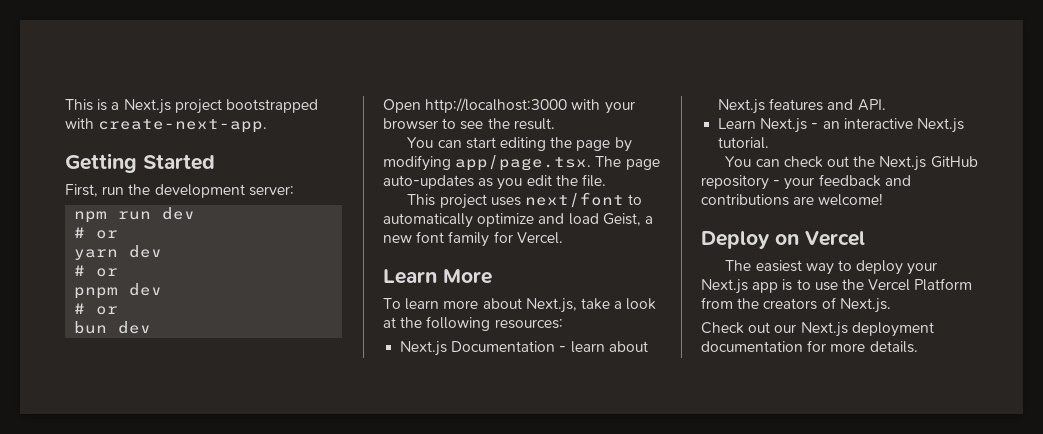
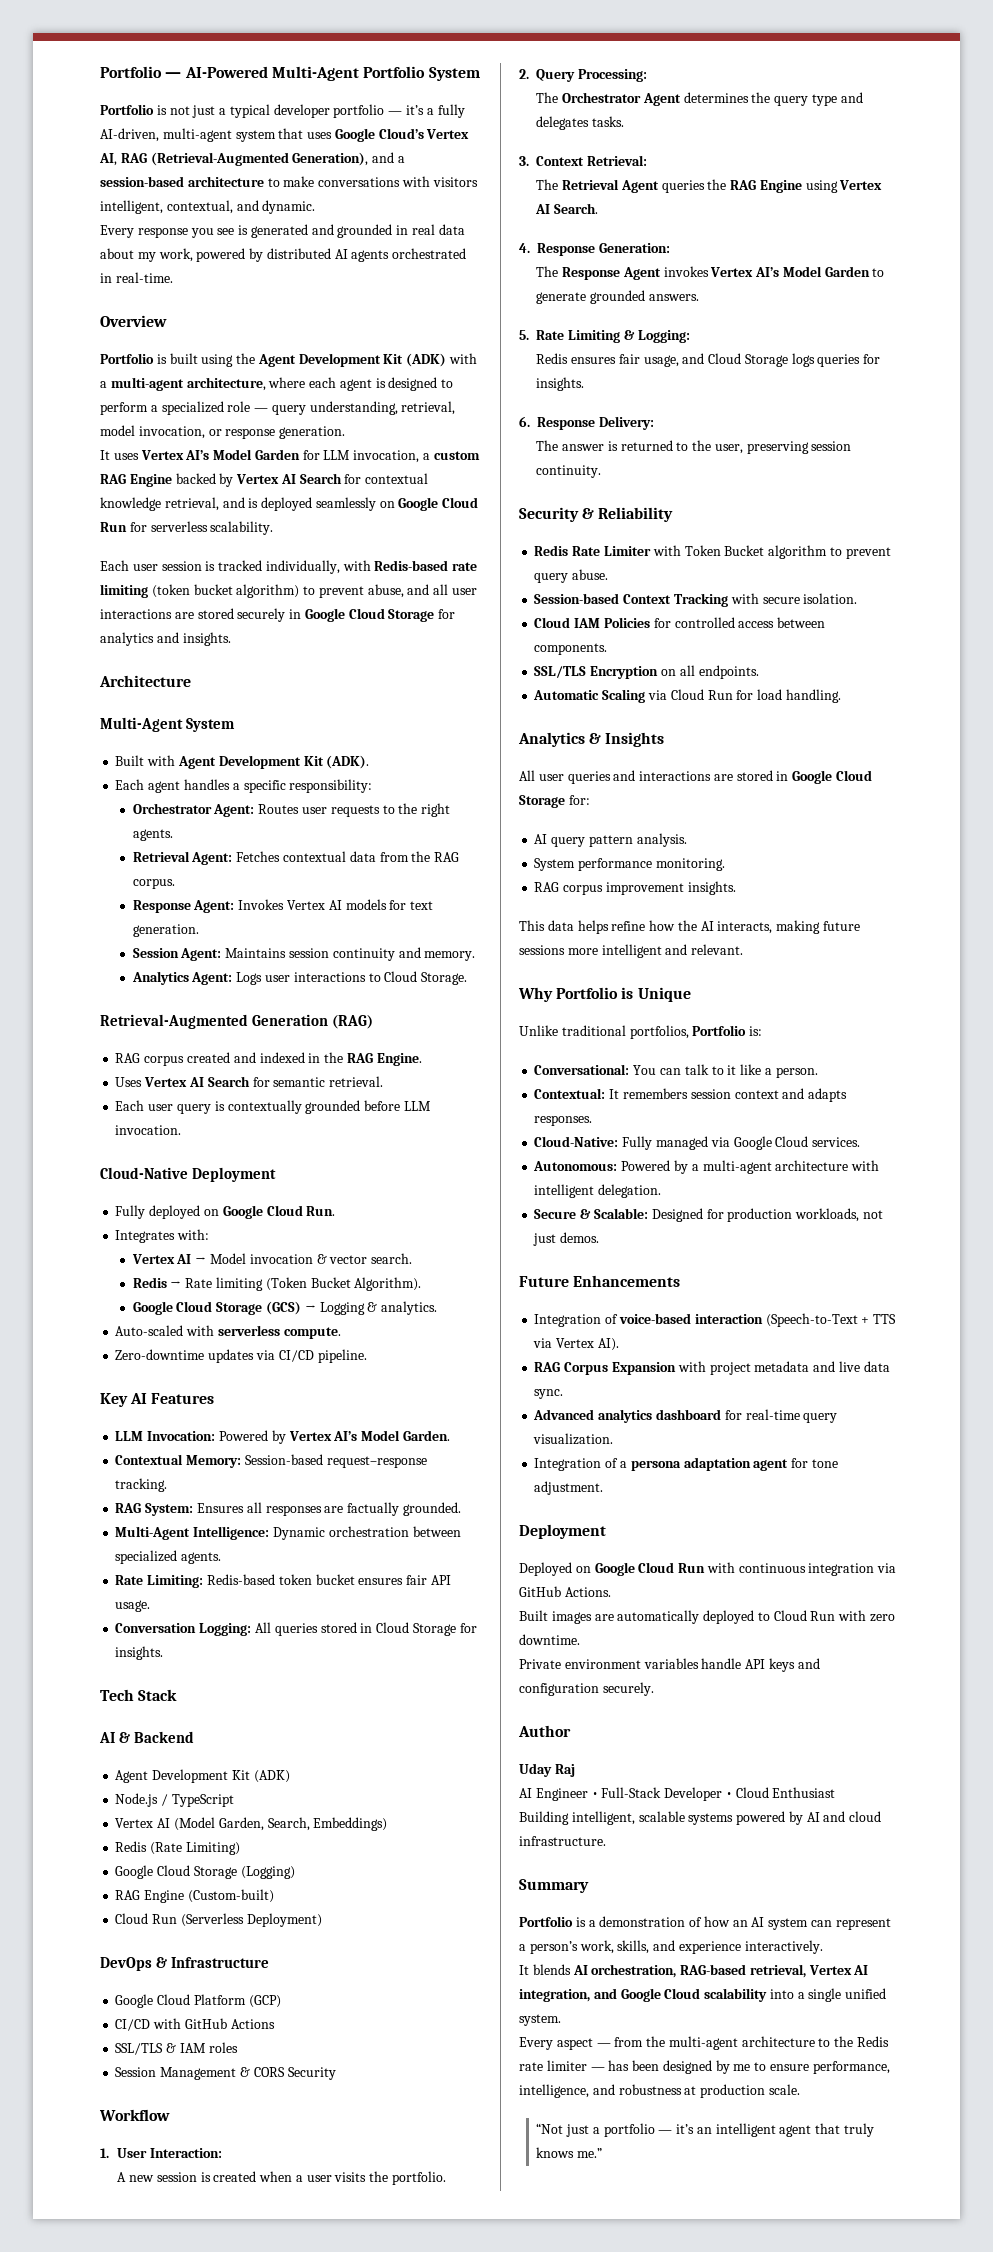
- This is a Next.js project bootstrapped with create-next-app.
- Getting Started
- First, run the development server:
- npm run dev
- # or
- yarn dev
- # or
- pnpm dev
- # or
- bun dev
- Open http://localhost:3000 with your browser to see the result.
- You can start editing the page by modifying app/page.tsx. The page auto-updates as you edit the file.
- This project uses next/font to automatically optimize and load Geist, a new font family for Vercel.
- Learn More
- To learn more about Next.js, take a look at the following resources:
- Next.js Documentation - learn about Next.js features and API.
- Learn Next.js - an interactive Next.js tutorial.
- You can check out the Next.js GitHub repository - your feedback and contributions are welcome!
- Deploy on Vercel
- The easiest way to deploy your Next.js app is to use the Vercel Platform from the creators of Next.js.
- Check out our Next.js deployment documentation for more details.
+ Portfolio — AI-Powered Multi-Agent Portfolio System
+ Portfolio is not just a typical developer portfolio — it’s a fully AI-driven, multi-agent system that uses Google Cloud’s Vertex AI, RAG (Retrieval-Augmented Generation), and a session-based architecture to make conversations with visitors intelligent, contextual, and dynamic.
+ Every response you see is generated and grounded in real data about my work, powered by distributed AI agents orchestrated in real-time.
+ Overview
+ Portfolio is built using the Agent Development Kit (ADK) with a multi-agent architecture, where each agent is designed to perform a specialized role — query understanding, retrieval, model invocation, or response generation.
+ It uses Vertex AI’s Model Garden for LLM invocation, a custom RAG Engine backed by Vertex AI Search for contextual knowledge retrieval, and is deployed seamlessly on Google Cloud Run for serverless scalability.
+ Each user session is tracked individually, with Redis-based rate limiting (token bucket algorithm) to prevent abuse, and all user interactions are stored securely in Google Cloud Storage for analytics and insights.
+ Architecture
+ Multi-Agent System
+ Built with Agent Development Kit (ADK).
+ Each agent handles a specific responsibility:
+ Orchestrator Agent: Routes user requests to the right agents.
+ Retrieval Agent: Fetches contextual data from the RAG corpus.
+ Response Agent: Invokes Vertex AI models for text generation.
+ Session Agent: Maintains session continuity and memory.
+ Analytics Agent: Logs user interactions to Cloud Storage.
+ Retrieval-Augmented Generation (RAG)
+ RAG corpus created and indexed in the RAG Engine.
+ Uses Vertex AI Search for semantic retrieval.
+ Each user query is contextually grounded before LLM invocation.
+ Cloud-Native Deployment
+ Fully deployed on Google Cloud Run.
+ Integrates with:
+ Vertex AI → Model invocation & vector search.
+ Redis → Rate limiting (Token Bucket Algorithm).
+ Google Cloud Storage (GCS) → Logging & analytics.
+ Auto-scaled with serverless compute.
+ Zero-downtime updates via CI/CD pipeline.
+ Key AI Features
+ LLM Invocation: Powered by Vertex AI’s Model Garden.
+ Contextual Memory: Session-based request–response tracking.
+ RAG System: Ensures all responses are factually grounded.
+ Multi-Agent Intelligence: Dynamic orchestration between specialized agents.
+ Rate Limiting: Redis-based token bucket ensures fair API usage.
+ Conversation Logging: All queries stored in Cloud Storage for insights.
+ Tech Stack
+ AI & Backend
+ Agent Development Kit (ADK)
+ Node.js / TypeScript
+ Vertex AI (Model Garden, Search, Embeddings)
+ Redis (Rate Limiting)
+ Google Cloud Storage (Logging)
+ RAG Engine (Custom-built)
+ Cloud Run (Serverless Deployment)
+ DevOps & Infrastructure
+ Google Cloud Platform (GCP)
+ CI/CD with GitHub Actions
+ SSL/TLS & IAM roles
+ Session Management & CORS Security
+ Workflow
+ 1. User Interaction:
+ A new session is created when a user visits the portfolio.
+ 2. Query Processing:
+ The Orchestrator Agent determines the query type and delegates tasks.
+ 3. Context Retrieval:
+ The Retrieval Agent queries the RAG Engine using Vertex AI Search.
+ 4. Response Generation:
+ The Response Agent invokes Vertex AI’s Model Garden to generate grounded answers.
+ 5. Rate Limiting & Logging:
+ Redis ensures fair usage, and Cloud Storage logs queries for insights.
+ 6. Response Delivery:
+ The answer is returned to the user, preserving session continuity.
+ Security & Reliability
+ Redis Rate Limiter with Token Bucket algorithm to prevent query abuse.
+ Session-based Context Tracking with secure isolation.
+ Cloud IAM Policies for controlled access between components.
+ SSL/TLS Encryption on all endpoints.
+ Automatic Scaling via Cloud Run for load handling.
+ Analytics & Insights
+ All user queries and interactions are stored in Google Cloud Storage for:
+ AI query pattern analysis.
+ System performance monitoring.
+ RAG corpus improvement insights.
+ This data helps refine how the AI interacts, making future sessions more intelligent and relevant.
+ Why Portfolio is Unique
+ Unlike traditional portfolios, Portfolio is:
+ Conversational: You can talk to it like a person.
+ Contextual: It remembers session context and adapts responses.
+ Cloud-Native: Fully managed via Google Cloud services.
+ Autonomous: Powered by a multi-agent architecture with intelligent delegation.
+ Secure & Scalable: Designed for production workloads, not just demos.
+ Future Enhancements
+ Integration of voice-based interaction (Speech-to-Text + TTS via Vertex AI).
+ RAG Corpus Expansion with project metadata and live data sync.
+ Advanced analytics dashboard for real-time query visualization.
+ Integration of a persona adaptation agent for tone adjustment.
+ Deployment
+ Deployed on Google Cloud Run with continuous integration via GitHub Actions.
+ Built images are automatically deployed to Cloud Run with zero downtime.
+ Private environment variables handle API keys and configuration securely.
+ Author
+ Uday Raj
+ AI Engineer • Full-Stack Developer • Cloud Enthusiast
+ Building intelligent, scalable systems powered by AI and cloud infrastructure.
+ Summary
+ Portfolio is a demonstration of how an AI system can represent a person’s work, skills, and experience interactively.
+ It blends AI orchestration, RAG-based retrieval, Vertex AI integration, and Google Cloud scalability into a single unified system.
+ Every aspect — from the multi-agent architecture to the Redis rate limiter — has been designed by me to ensure performance, intelligence, and robustness at production scale.
+ “Not just a portfolio — it’s an intelligent agent that truly knows me.”

